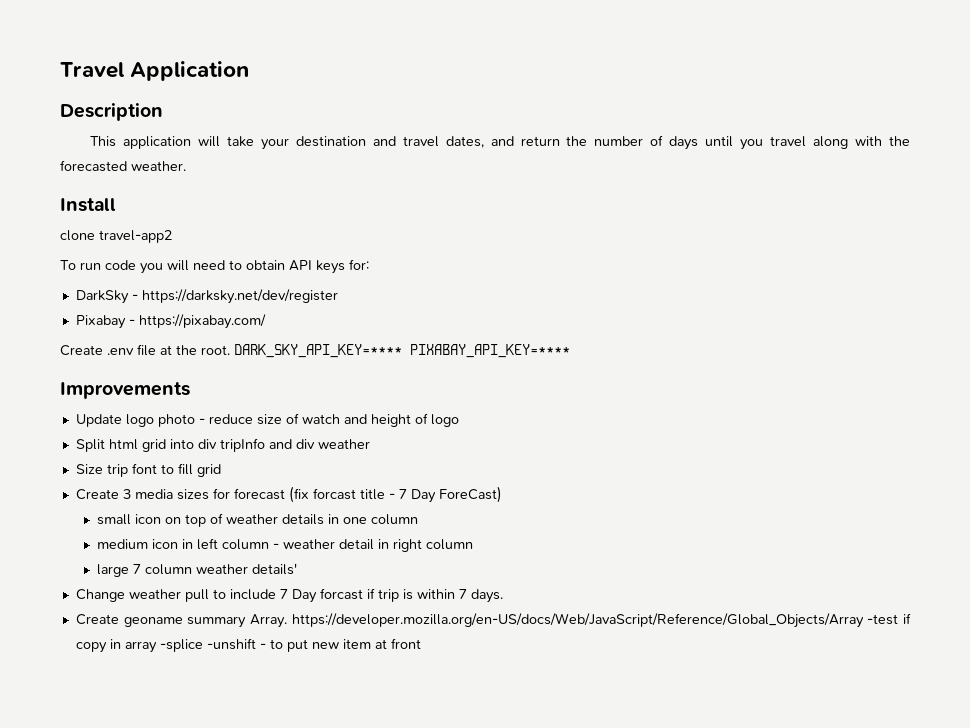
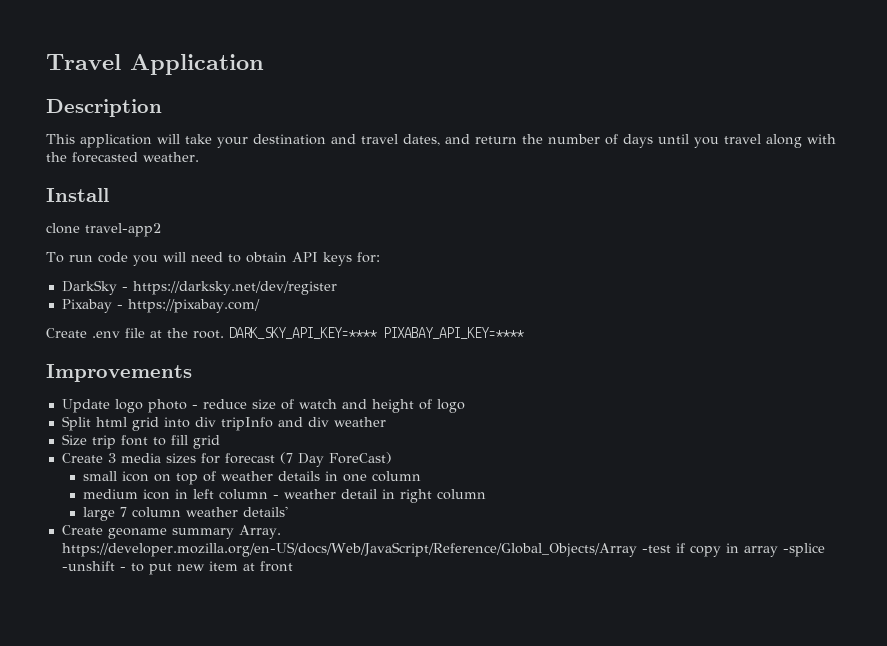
- Create 3 media sizes for forecast (fix forcast title - 7 Day ForeCast)
+ Create 3 media sizes for forecast (7 Day ForeCast)
- Change weather pull to include 7 Day forcast if trip is within 7 days.

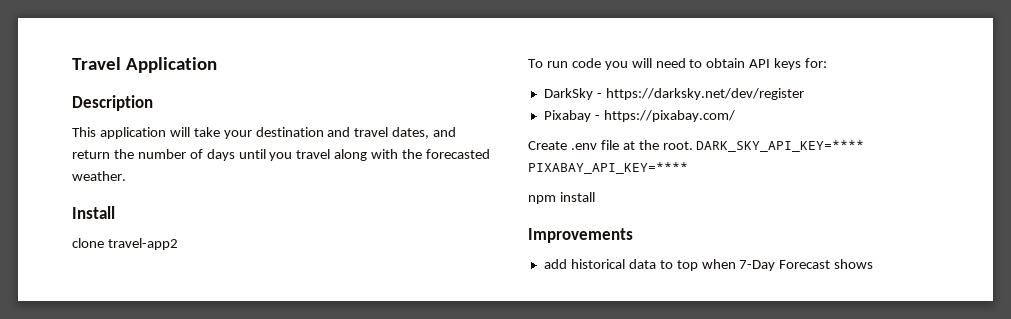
+ npm install
- Update logo photo - reduce size of watch and height of logo
- Split html grid into div tripInfo and div weather
- Size trip font to fill grid
- Create 3 media sizes for forecast (7 Day ForeCast)
- small icon on top of weather details in one column
- medium icon in left column - weather detail in right column
- large 7 column weather details'
- Create geoname summary Array. https://developer.mozilla.org/en-US/docs/Web/JavaScript/Reference/Global_Objects/Array -test if copy in array -splice -unshift - to put new item at front
+ add historical data to top when 7-Day Forecast shows

